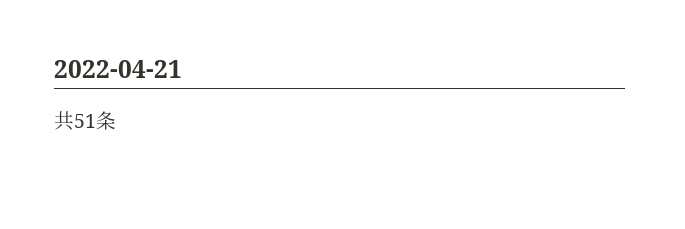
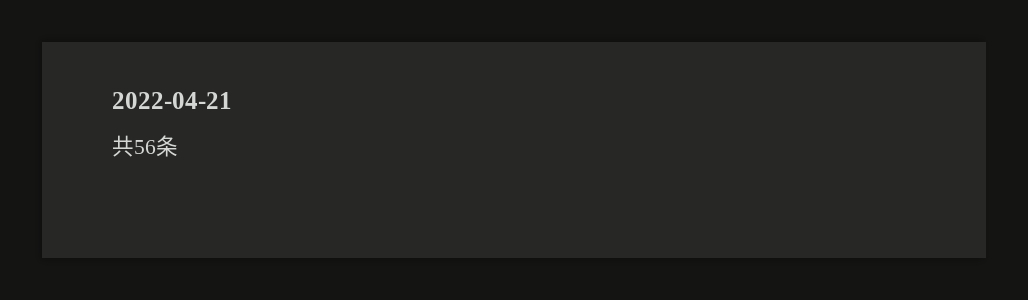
- 共51条
+ 共56条

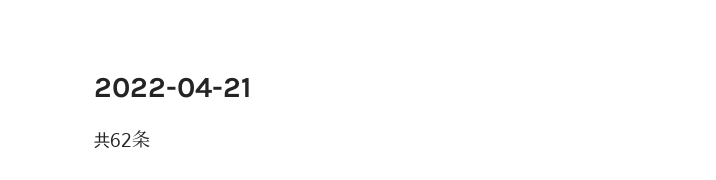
- 共56条
+ 共62条

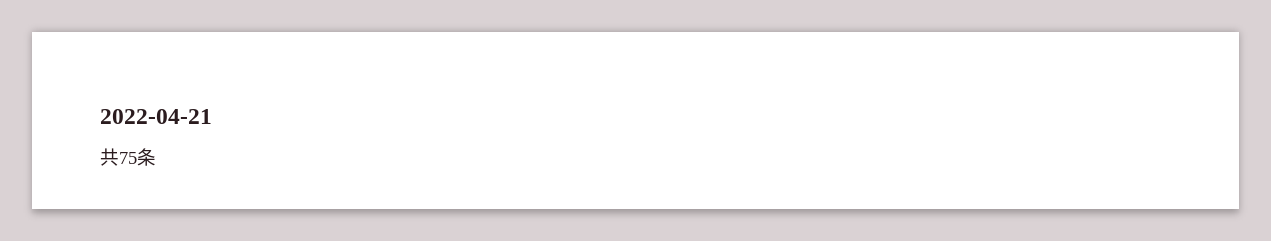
- 共62条
+ 共75条

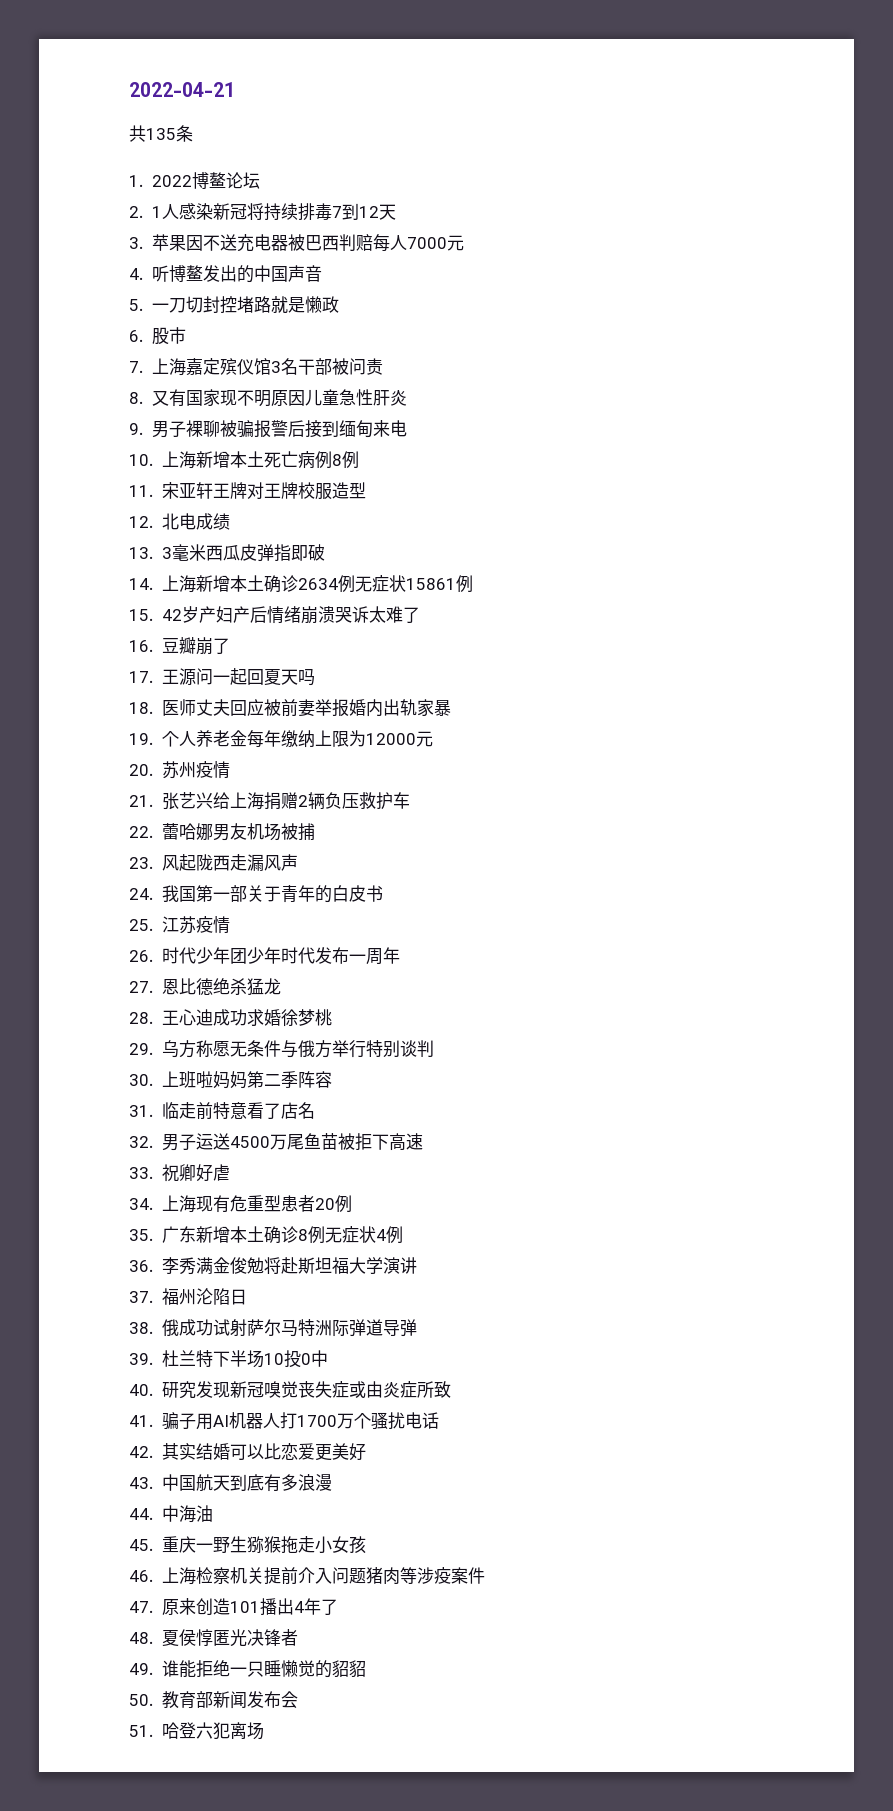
- 共75条
+ 共135条
+ 1. 2022博鳌论坛
+ 2. 1人感染新冠将持续排毒7到12天
+ 3.苹果因不送充电器被巴西判赔每人7000元
+ 4.听博鳌发出的中国声音
+ 5.一刀切封控堵路就是懒政
+ 6.股市
+ 7.上海嘉定殡仪馆3名干部被问责
+ 8.又有国家现不明原因儿童急性肝炎
+ 9.男子裸聊被骗报警后接到缅甸来电
+ 10.上海新增本土死亡病例8例
+ 11.宋亚轩王牌对王牌校服造型
+ 12.北电成绩
+ 13. 3毫米西瓜皮弹指即破
+ 14.上海新增本土确诊2634例无症状15861例
+ 15. 42岁产妇产后情绪崩溃哭诉太难了
+ 16.豆瓣崩了
+ 17.王源问一起回夏天吗
+ 18.医师丈夫回应被前妻举报婚内出轨家暴
+ 19.个人养老金每年缴纳上限为12000元
+ 20.苏州疫情
+ 21.张艺兴给上海捐赠2辆负压救护车
+ 22.蕾哈娜男友机场被捕
+ 23.风起陇西走漏风声
+ 24.我国第一部关于青年的白皮书
+ 25.江苏疫情
+ 26.时代少年团少年时代发布一周年
+ 27.恩比德绝杀猛龙
+ 28.王心迪成功求婚徐梦桃
+ 29.乌方称愿无条件与俄方举行特别谈判
+ 30.上班啦妈妈第二季阵容
+ 31.临走前特意看了店名
+ 32.男子运送4500万尾鱼苗被拒下高速
+ 33.祝卿好虐
+ 34.上海现有危重型患者20例
+ 35.广东新增本土确诊8例无症状4例
+ 36.李秀满金俊勉将赴斯坦福大学演讲
+ 37.福州沦陷日
+ 38.俄成功试射萨尔马特洲际弹道导弹
+ 39.杜兰特下半场10投0中
+ 40.研究发现新冠嗅觉丧失症或由炎症所致
+ 41.骗子用AI机器人打1700万个骚扰电话
+ 42.其实结婚可以比恋爱更美好
+ 43.中国航天到底有多浪漫
+ 44.中海油
+ 45.重庆一野生猕猴拖走小女孩
+ 46.上海检察机关提前介入问题猪肉等涉疫案件
+ 47.原来创造101播出4年了
+ 48.夏侯惇匿光决锋者
+ 49.谁能拒绝一只睡懒觉的貂貂
+ 50.教育部新闻发布会
+ 51.哈登六犯离场

